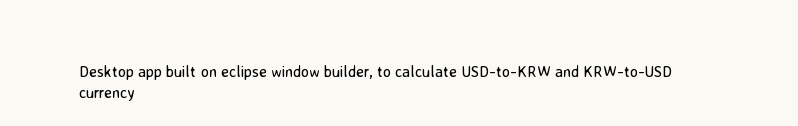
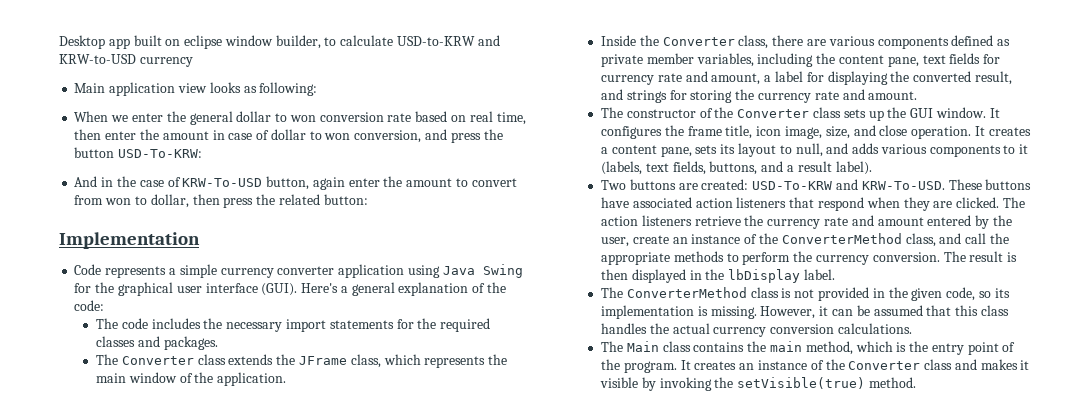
+ Main application view looks as following:
+ When we enter the general dollar to won conversion rate based on real time, then enter the amount in case of dollar to won conversion, and press the button USD-To-KRW:
+ And in the case of KRW-To-USD button, again enter the amount to convert from won to dollar, then press the related button:
+ Implementation
+ Code represents a simple currency converter application using Java Swing for the graphical user interface (GUI). Here's a general explanation of the code:
+ The code includes the necessary import statements for the required classes and packages.
+ The Converter class extends the JFrame class, which represents the main window of the application.
+ Inside the Converter class, there are various components defined as private member variables, including the content pane, text fields for currency rate and amount, a label for displaying the converted result, and strings for storing the currency rate and amount.
+ The constructor of the Converter class sets up the GUI window. It configures the frame title, icon image, size, and close operation. It creates a content pane, sets its layout to null, and adds various components to it (labels, text fields, buttons, and a result label).
+ Two buttons are created: USD-To-KRW and KRW-To-USD. These buttons have associated action listeners that respond when they are clicked. The action listeners retrieve the currency rate and amount entered by the user, create an instance of the ConverterMethod class, and call the appropriate methods to perform the currency conversion. The result is then displayed in the lbDisplay label.
+ The ConverterMethod class is not provided in the given code, so its implementation is missing. However, it can be assumed that this class handles the actual currency conversion calculations.
+ The Main class contains the main method, which is the entry point of the program. It creates an instance of the Converter class and makes it visible by invoking the setVisible(true) method.

